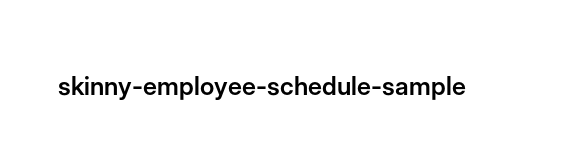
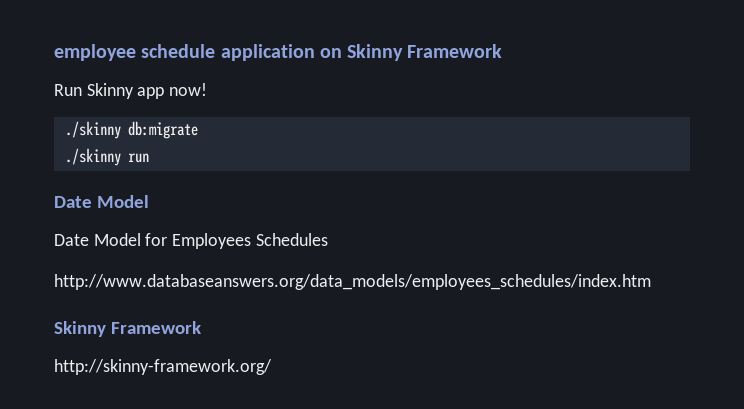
- skinny-employee-schedule-sample
+ employee schedule application on Skinny Framework
+ Run Skinny app now!
+ ./skinny db:migrate
+ ./skinny run
+ Date Model
+ Date Model for Employees Schedules
+ http://www.databaseanswers.org/data_models/employees_schedules/index.htm
+ Skinny Framework
+ http://skinny-framework.org/

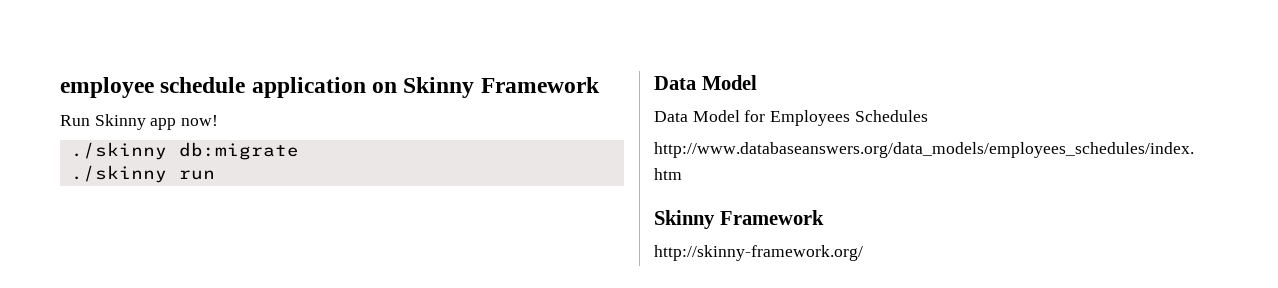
  ./skinny run
- Date Model
+ Data Model
- Date Model for Employees Schedules
+ Data Model for Employees Schedules

